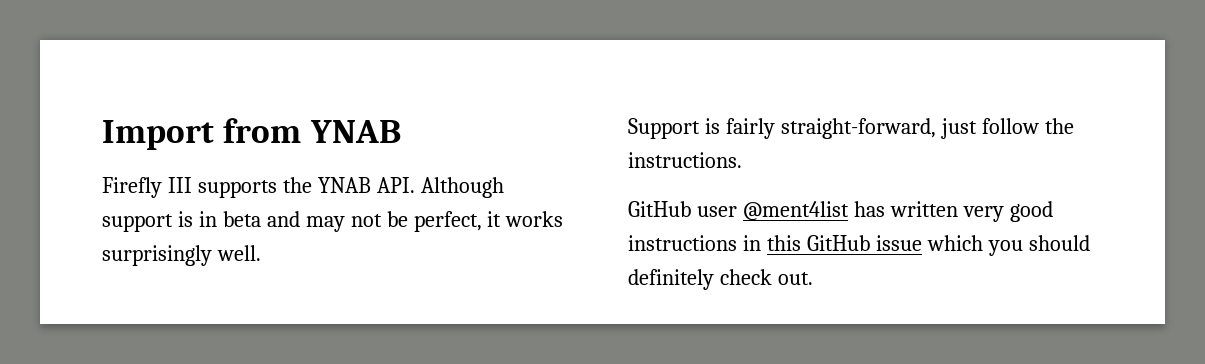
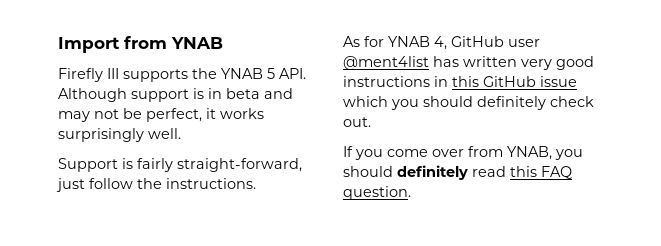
- Firefly III supports the YNAB API. Although support is in beta and may not be perfect, it works surprisingly well.
+ Firefly III supports the YNAB 5 API. Although support is in beta and may not be perfect, it works surprisingly well.
- GitHub user @ment4list has written very good instructions in this GitHub issue which you should definitely check out.
+ As for YNAB 4, GitHub user @ment4list has written very good instructions in this GitHub issue which you should definitely check out.
+ If you come over from YNAB, you should definitely read this FAQ question.

